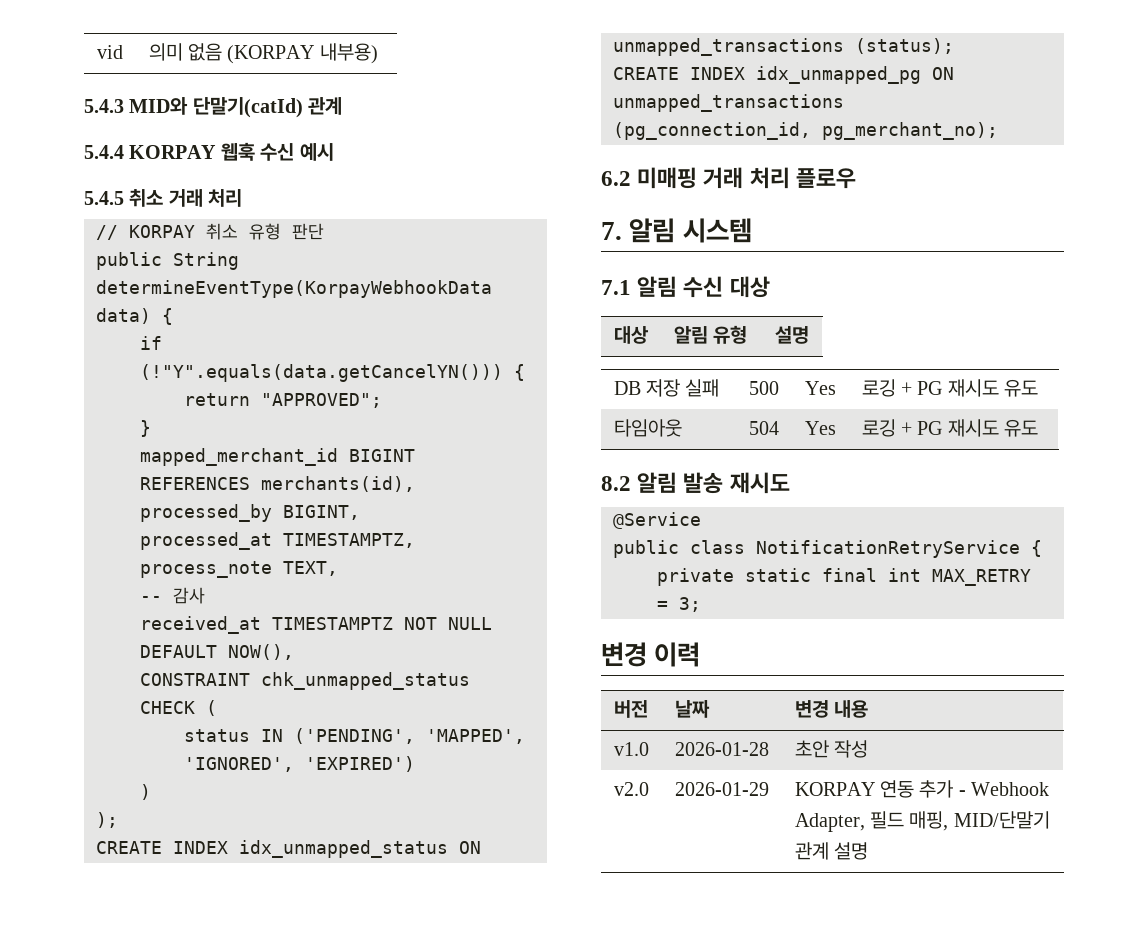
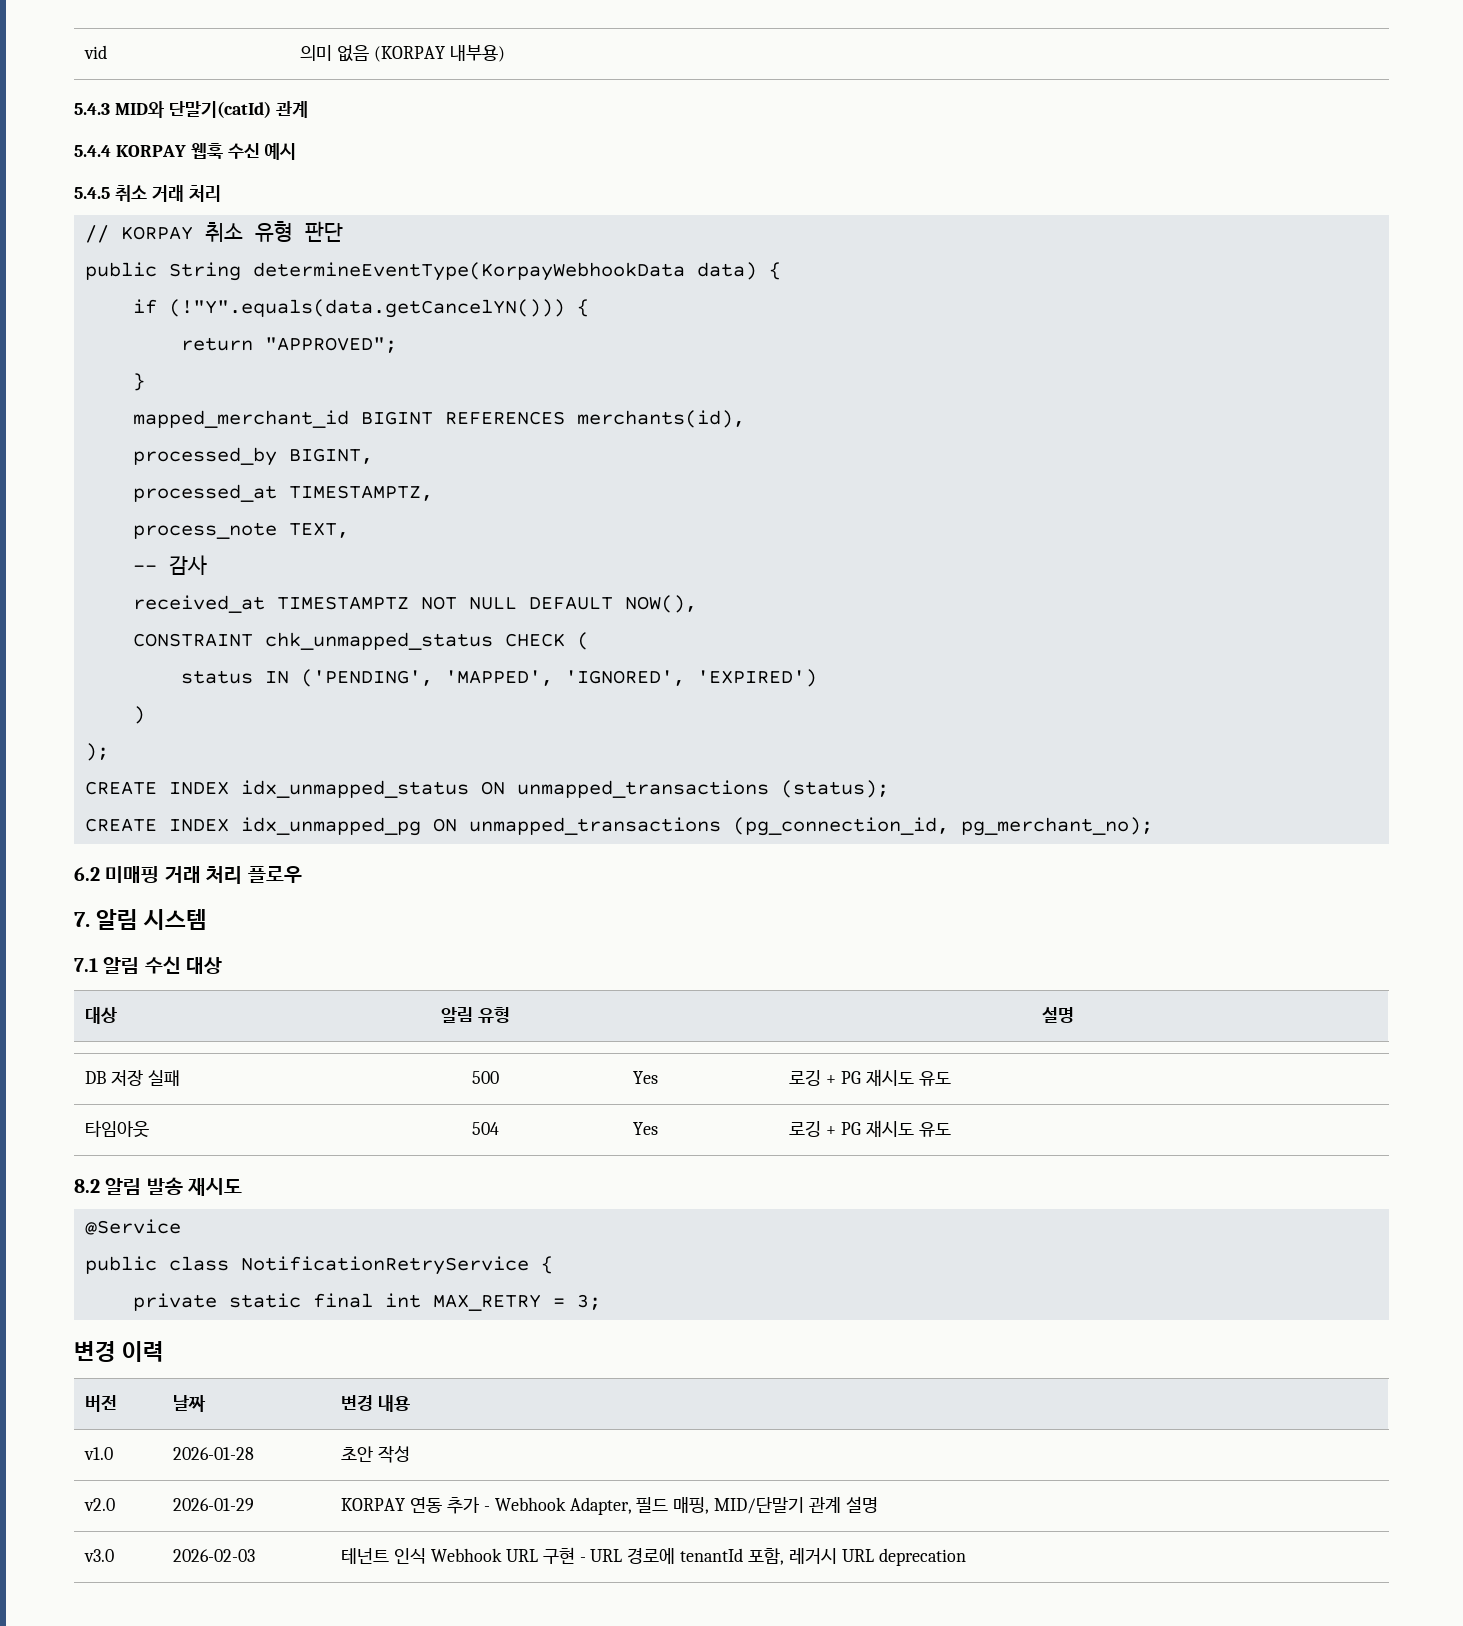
+ v3.0 | 2026-02-03 | 테넌트 인식 Webhook URL 구현 - URL 경로에 tenantId 포함, 레거시 URL deprecation

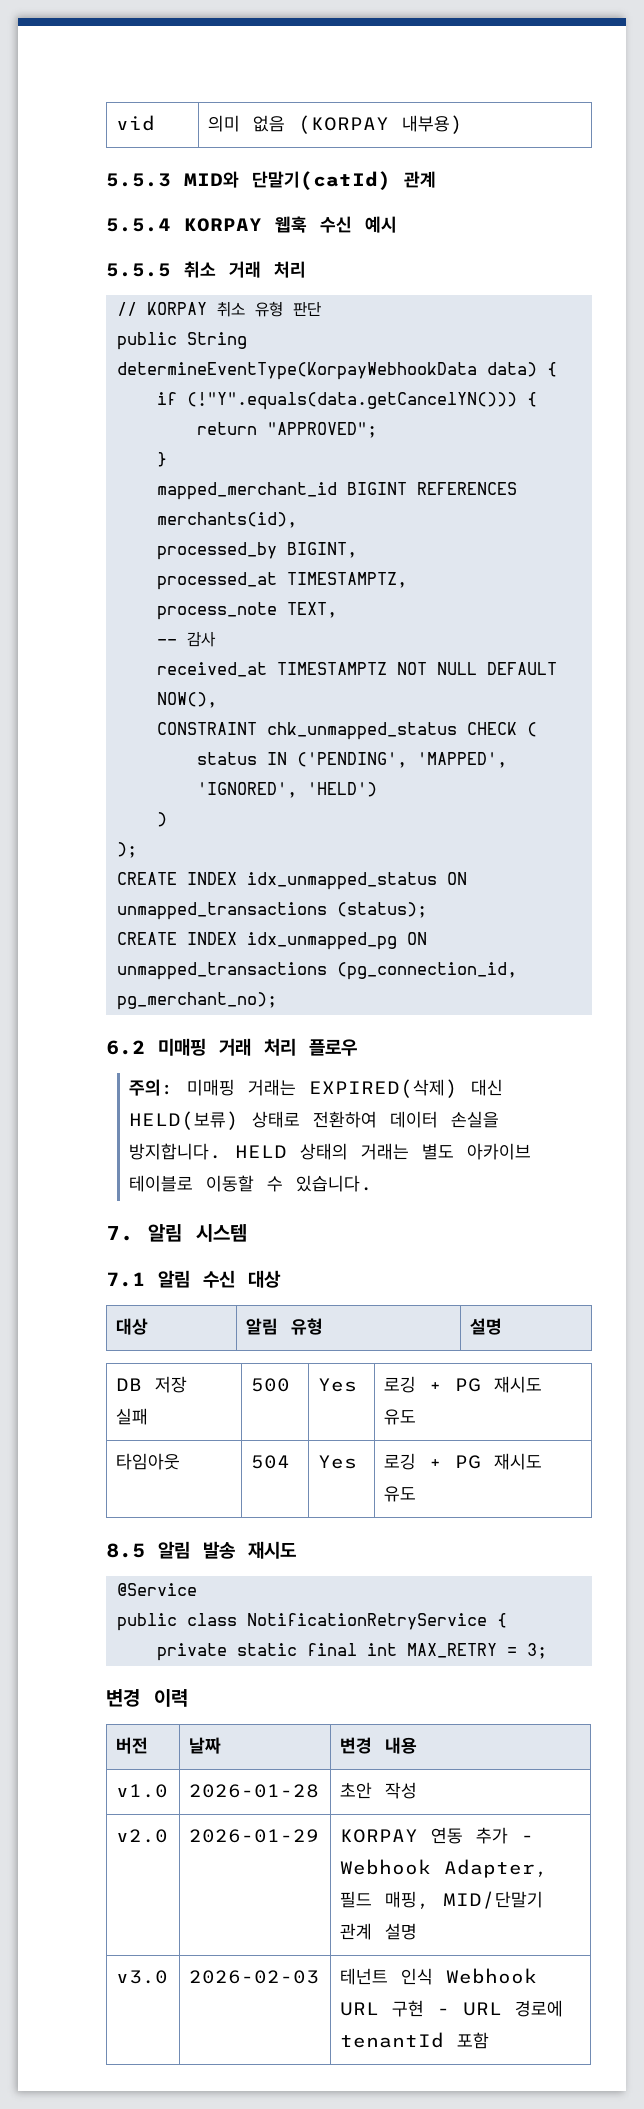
- 5.4.3 MID와 단말기(catId) 관계
+ 5.5.3 MID와 단말기(catId) 관계
- 5.4.4 KORPAY 웹훅 수신 예시
+ 5.5.4 KORPAY 웹훅 수신 예시
- 5.4.5 취소 거래 처리
+ 5.5.5 취소 거래 처리
- status IN ('PENDING', 'MAPPED', 'IGNORED', 'EXPIRED')
+ status IN ('PENDING', 'MAPPED', 'IGNORED', 'HELD')
+ 주의: 미매핑 거래는 EXPIRED(삭제) 대신 HELD(보류) 상태로 전환하여 데이터 손실을 방지합니다. HELD 상태의 거래는 별도 아카이브 테이블로 이동할 수 있습니다.
- 8.2 알림 발송 재시도
+ 8.5 알림 발송 재시도
- v3.0 | 2026-02-03 | 테넌트 인식 Webhook URL 구현 - URL 경로에 tenantId 포함, 레거시 URL deprecation
+ v3.0 | 2026-02-03 | 테넌트 인식 Webhook URL 구현 - URL 경로에 tenantId 포함

